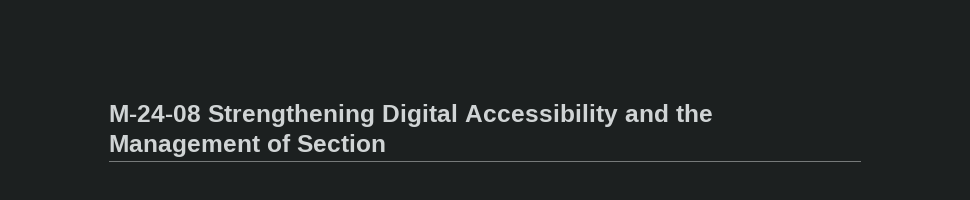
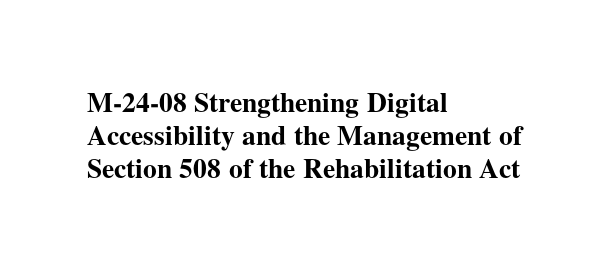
- M-24-08 Strengthening Digital Accessibility and the Management of Section
+ M-24-08 Strengthening Digital Accessibility and the Management of Section 508 of the Rehabilitation Act

